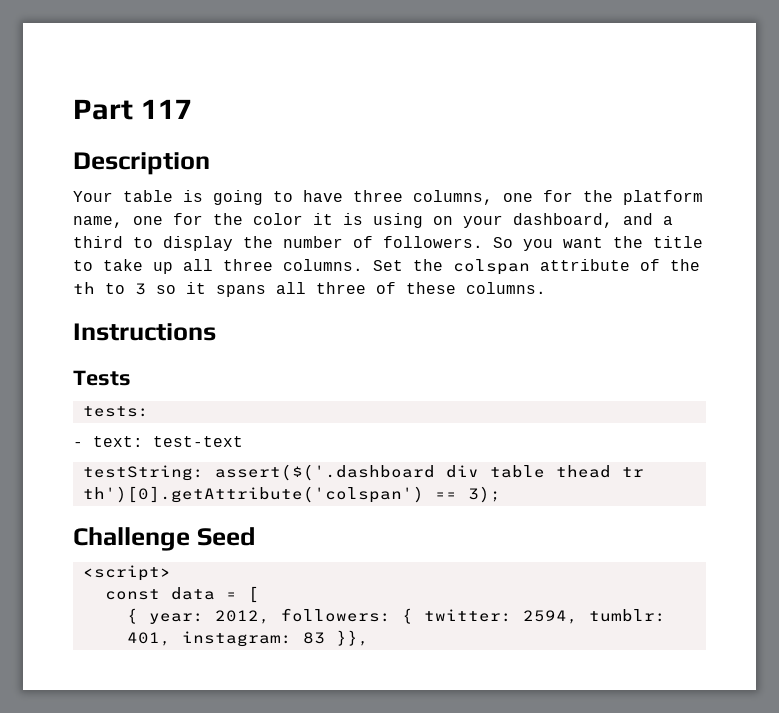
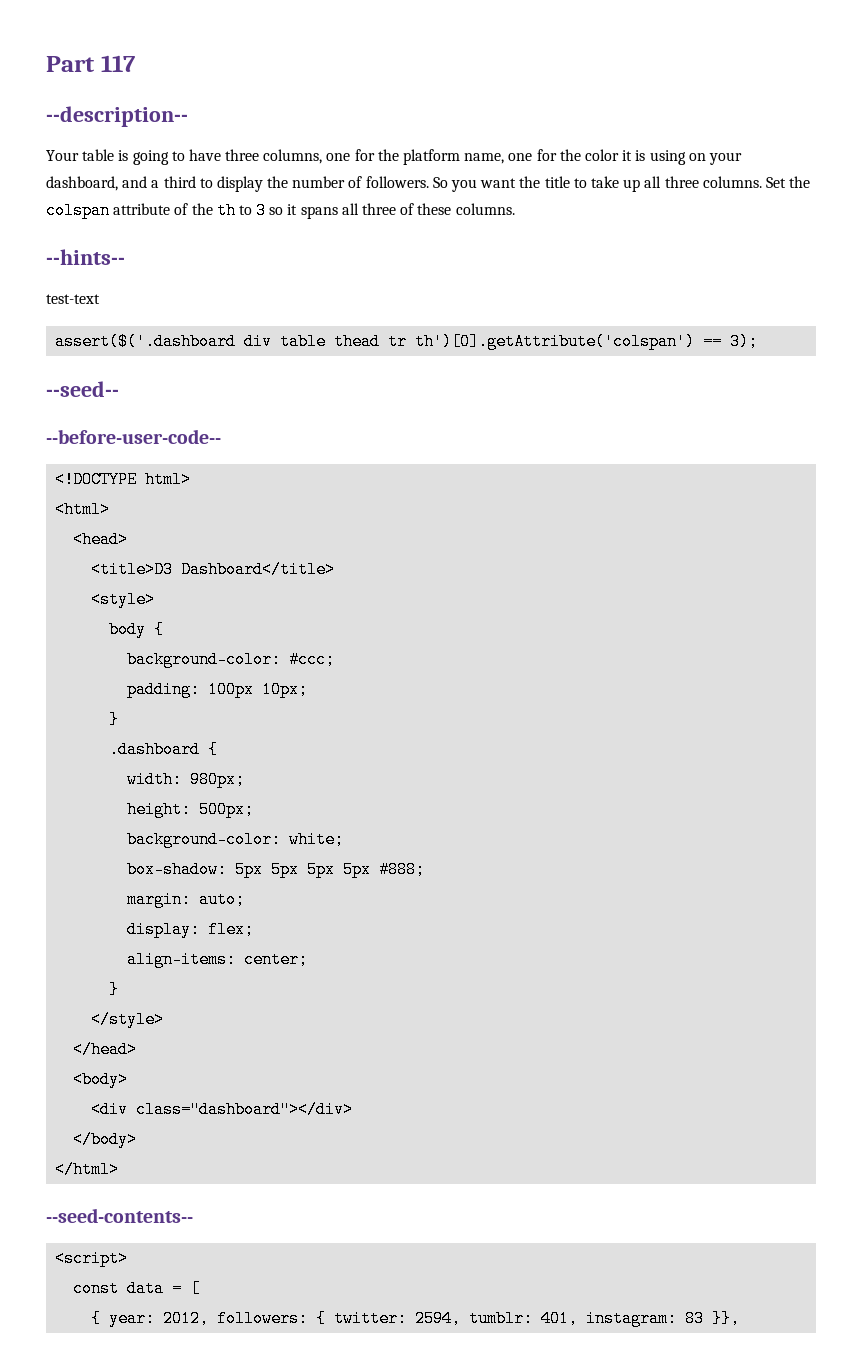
- Description
+ --description--
- Instructions
- Tests
- tests:
- - text: test-text
+ --hints--
+ test-text
- testString: assert($('.dashboard div table thead tr th')[0].getAttribute('colspan') == 3);
+ assert($('.dashboard div table thead tr th')[0].getAttribute('colspan') == 3);
- Challenge Seed
+ --seed--
+ --before-user-code--
+ <!DOCTYPE html>
+ <html>
+ <head>
+ <title>D3 Dashboard</title>
+ <style>
+ body {
+ background-color: #ccc;
+ padding: 100px 10px;
+ }
+ .dashboard {
+ width: 980px;
+ height: 500px;
+ background-color: white;
+ box-shadow: 5px 5px 5px 5px #888;
+ margin: auto;
+ display: flex;
+ align-items: center;
+ }
+ </style>
+ </head>
+ <body>
+ <div class="dashboard"></div>
+ </body>
+ </html>
+ --seed-contents--

